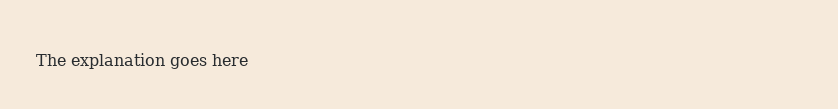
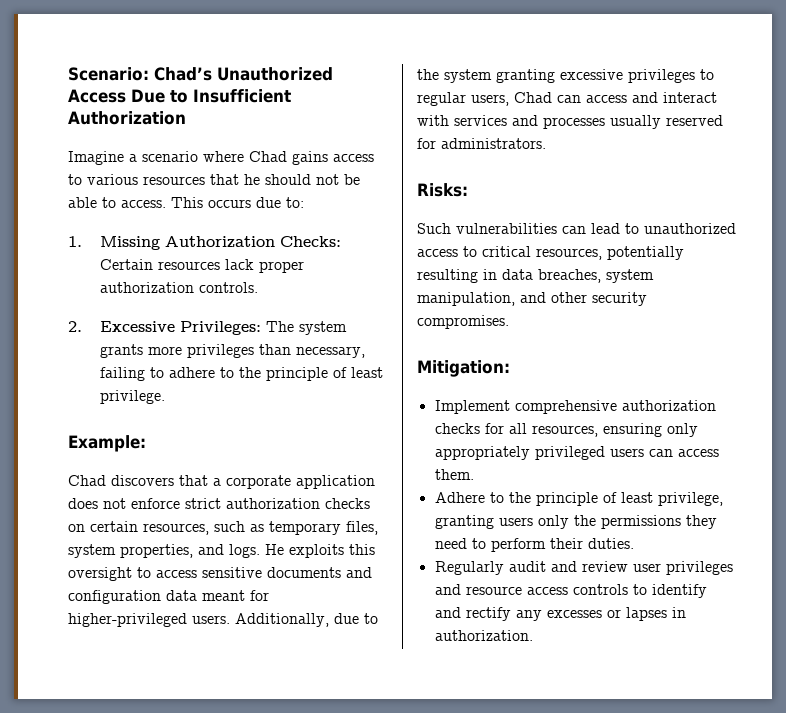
- The explanation goes here
+ Scenario: Chad’s Unauthorized Access Due to Insufficient Authorization
+ Imagine a scenario where Chad gains access to various resources that he should not be able to access. This occurs due to:
+ 1. Missing Authorization Checks: Certain resources lack proper authorization controls.
+ 2. Excessive Privileges: The system grants more privileges than necessary, failing to adhere to the principle of least privilege.
+ Example:
+ Chad discovers that a corporate application does not enforce strict authorization checks on certain resources, such as temporary files, system properties, and logs. He exploits this oversight to access sensitive documents and configuration data meant for higher-privileged users. Additionally, due to the system granting excessive privileges to regular users, Chad can access and interact with services and processes usually reserved for administrators.
+ Risks:
+ Such vulnerabilities can lead to unauthorized access to critical resources, potentially resulting in data breaches, system manipulation, and other security compromises.
+ Mitigation:
+ Implement comprehensive authorization checks for all resources, ensuring only appropriately privileged users can access them.
+ Adhere to the principle of least privilege, granting users only the permissions they need to perform their duties.
+ Regularly audit and review user privileges and resource access controls to identify and rectify any excesses or lapses in authorization.

